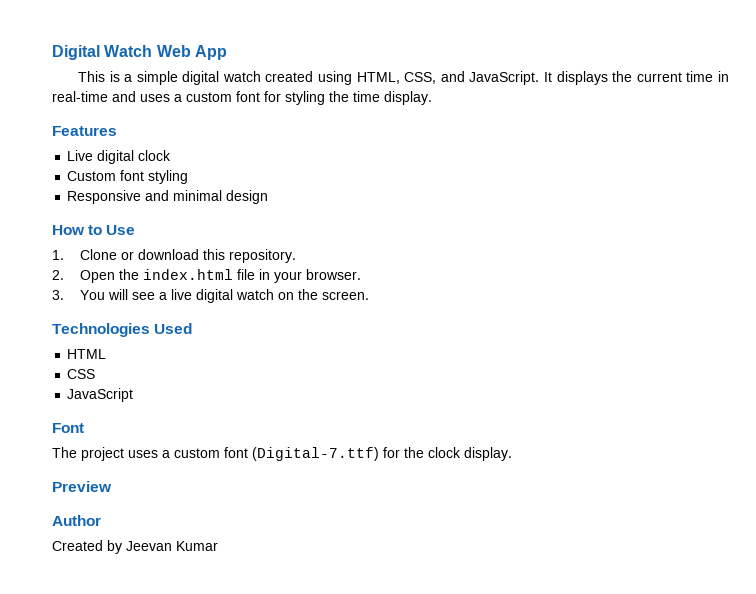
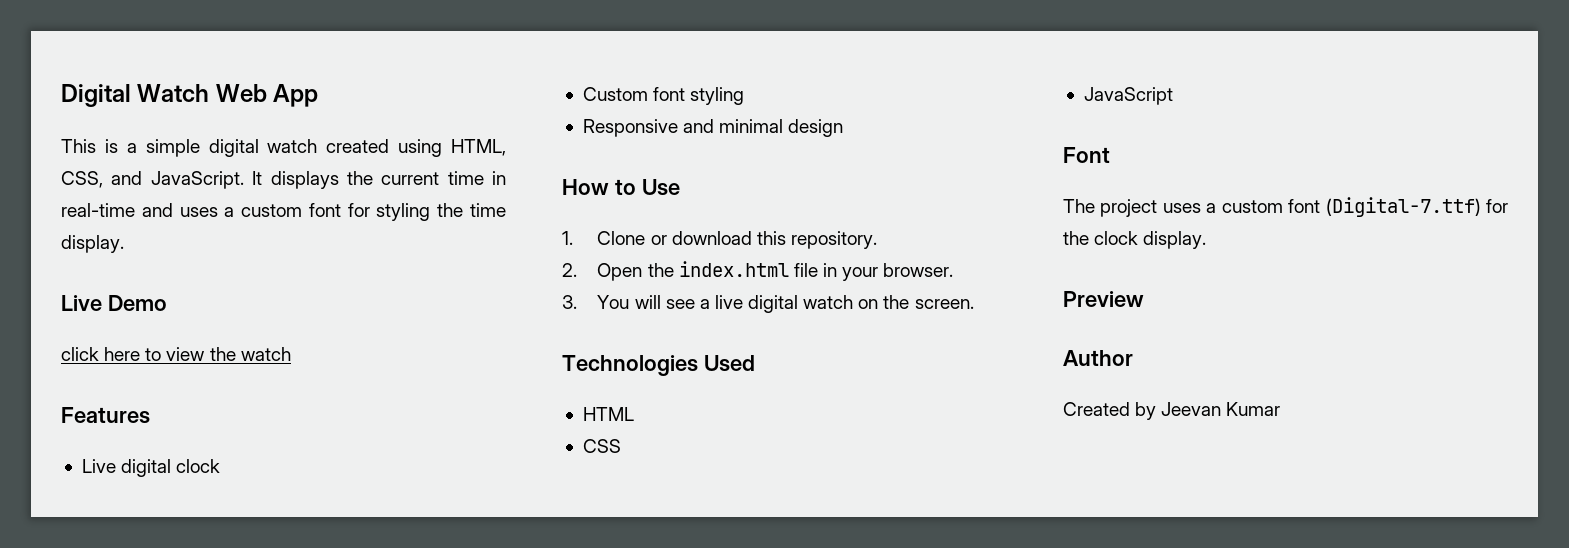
+ Live Demo
+ click here to view the watch

